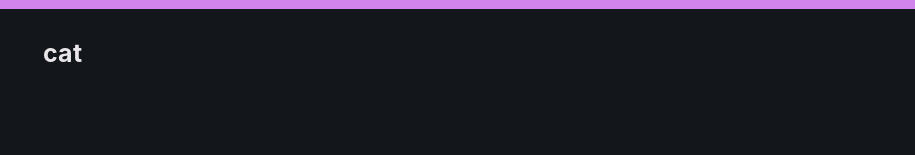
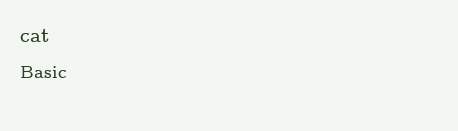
+ Basic

